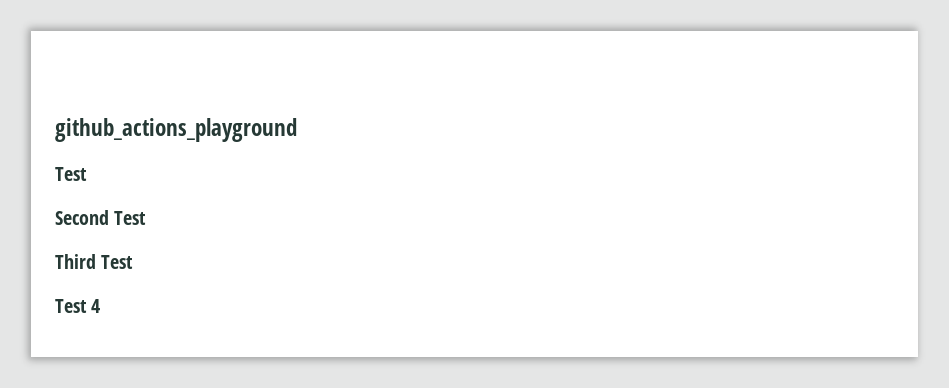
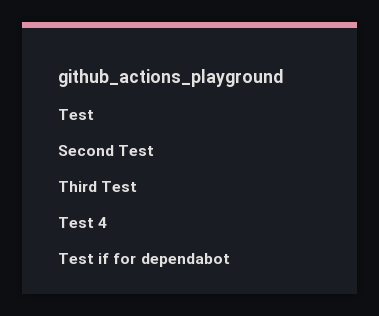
+ Test if for dependabot

